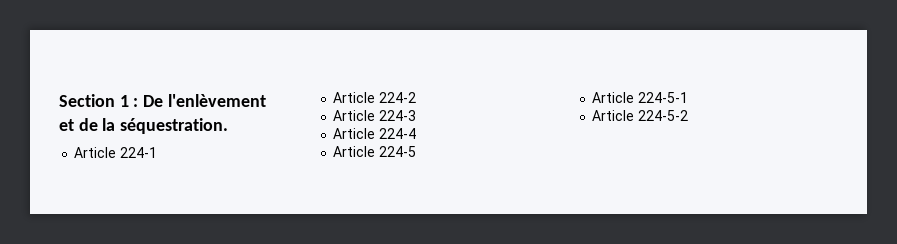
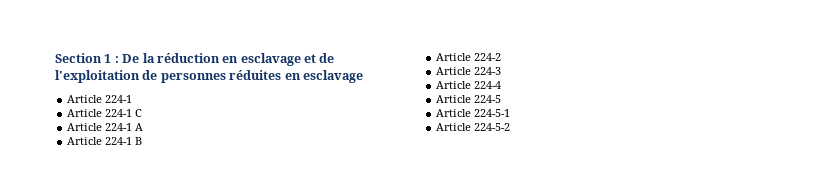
- Section 1 : De l'enlèvement et de la séquestration.
+ Section 1 : De la réduction en esclavage et de l'exploitation de personnes réduites en esclavage
  Article 224-1
+ Article 224-1 C
+ Article 224-1 A
+ Article 224-1 B

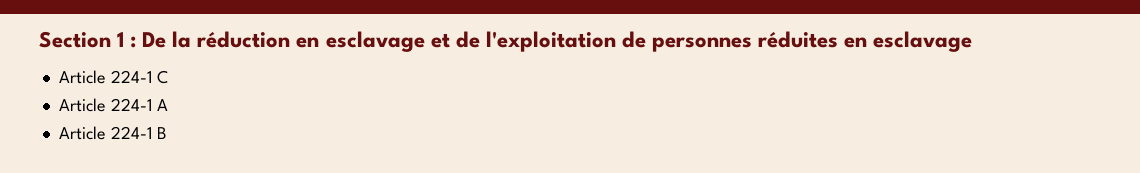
  Section 1 : De la réduction en esclavage et de l'exploitation de personnes réduites en esclavage
- Article 224-1
- Article 224-2
- Article 224-3
- Article 224-4
- Article 224-5
- Article 224-5-1
- Article 224-5-2

